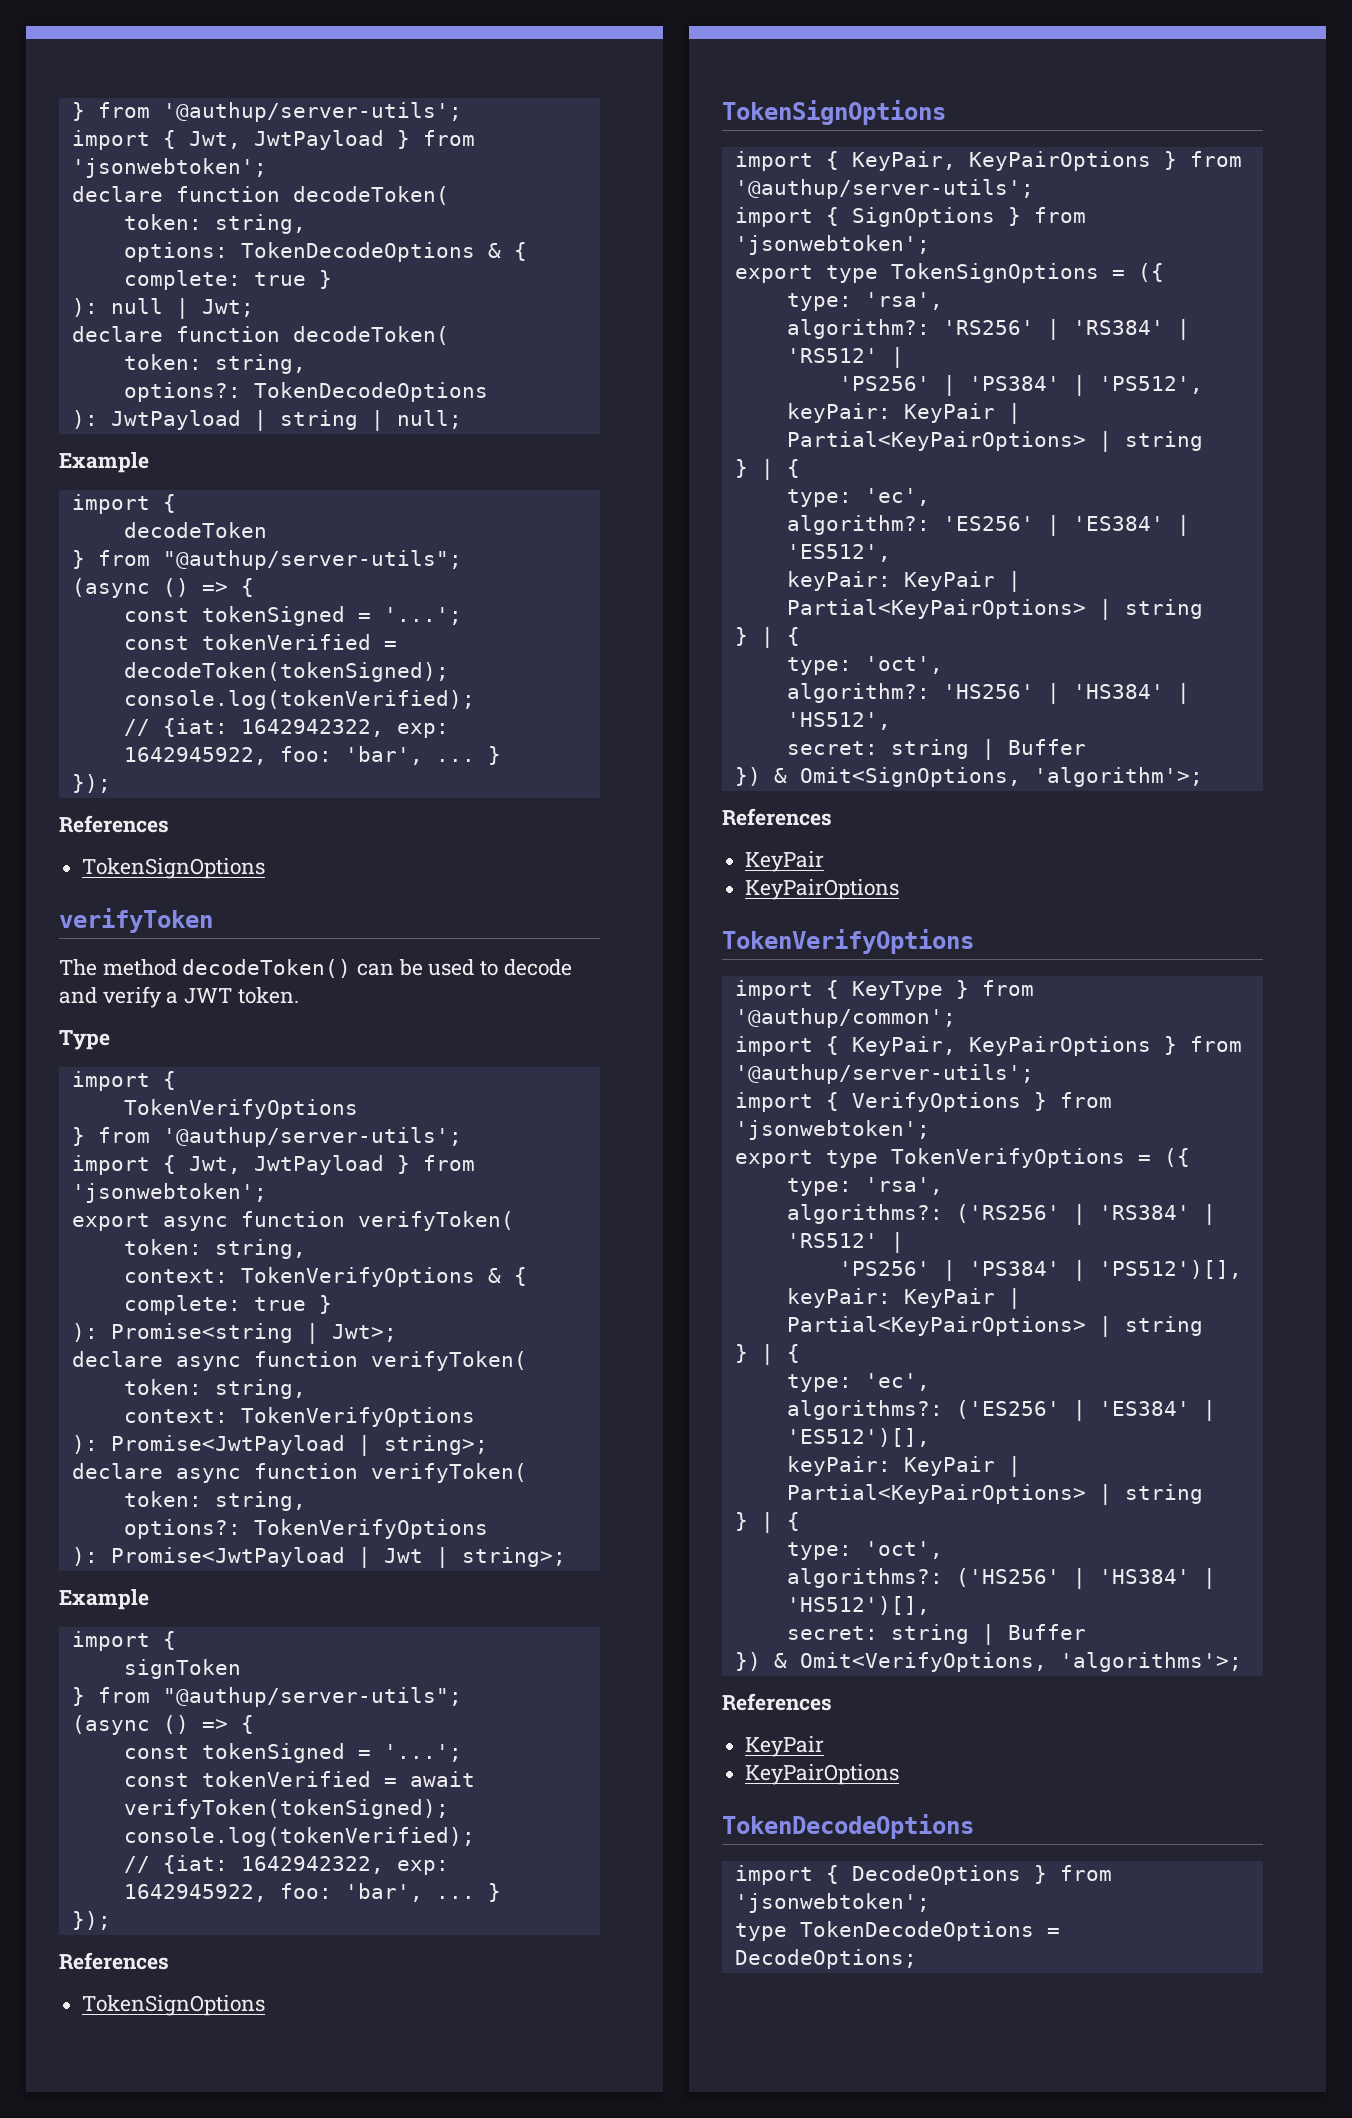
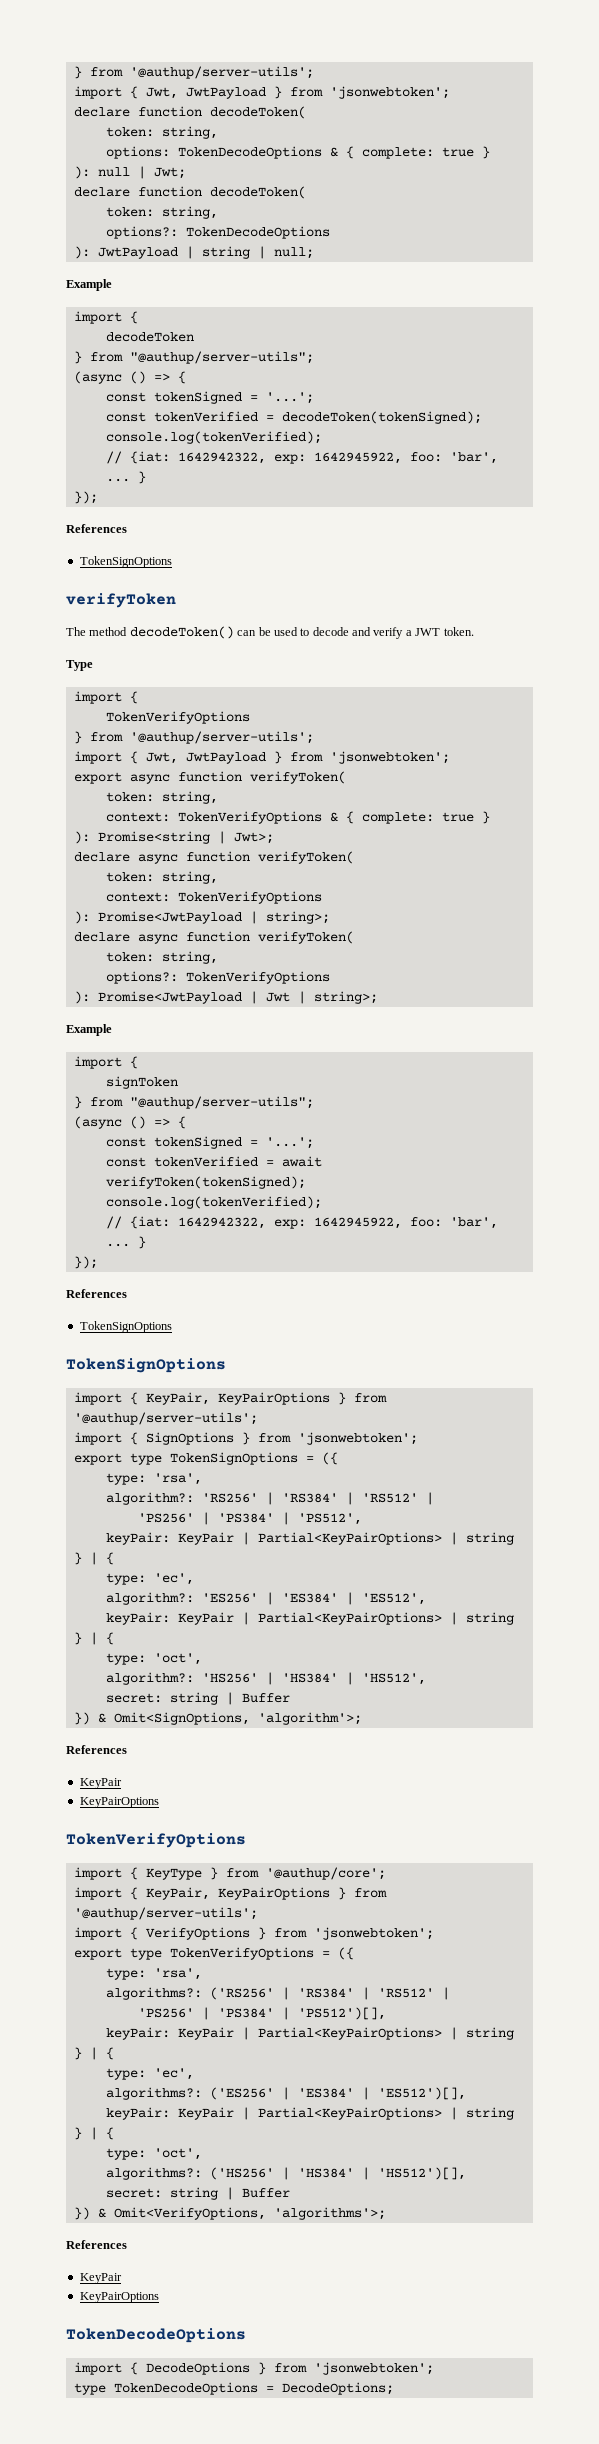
- import { KeyType } from '@authup/common';
+ import { KeyType } from '@authup/core';

